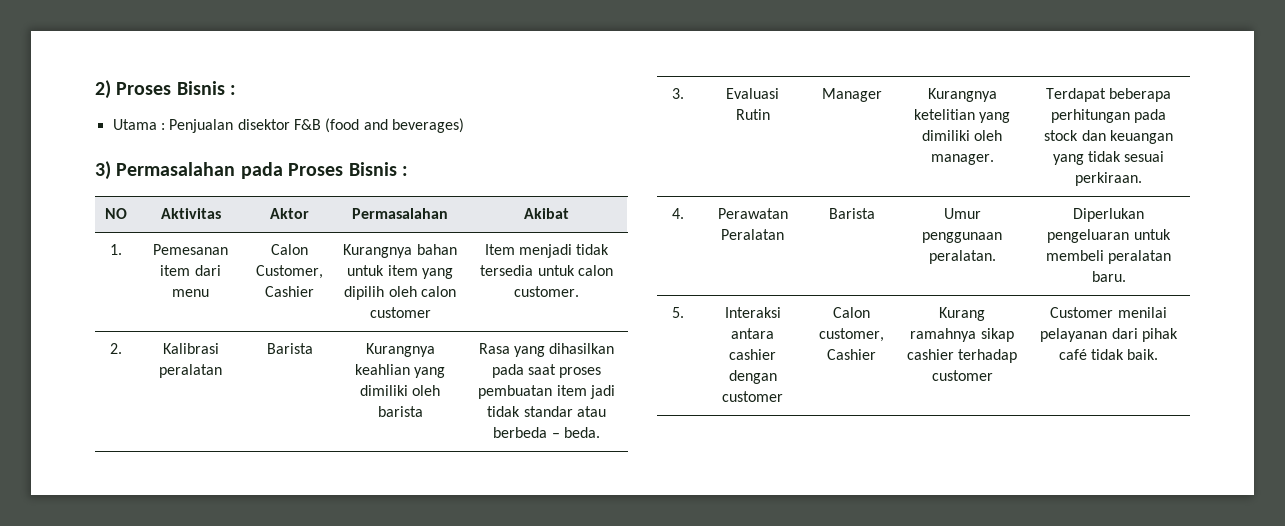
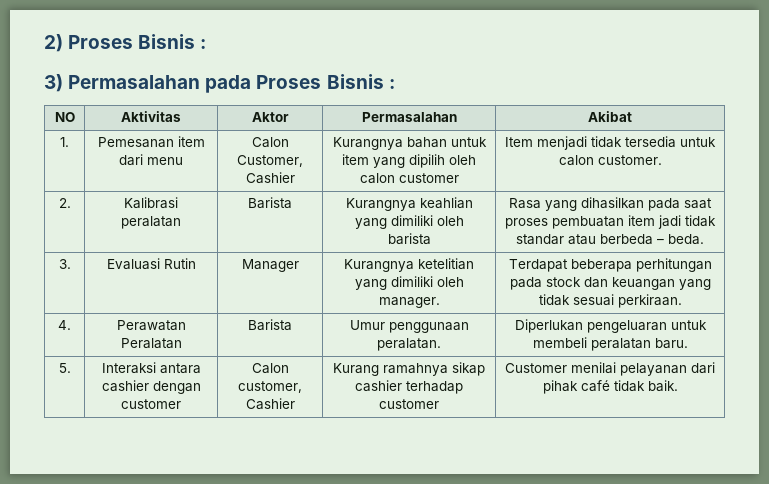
- Utama : Penjualan disektor F&B (food and beverages)

